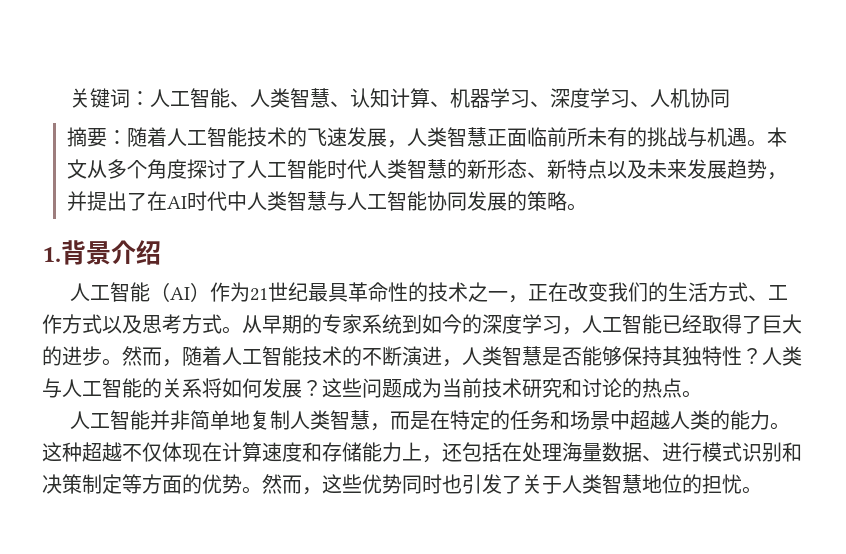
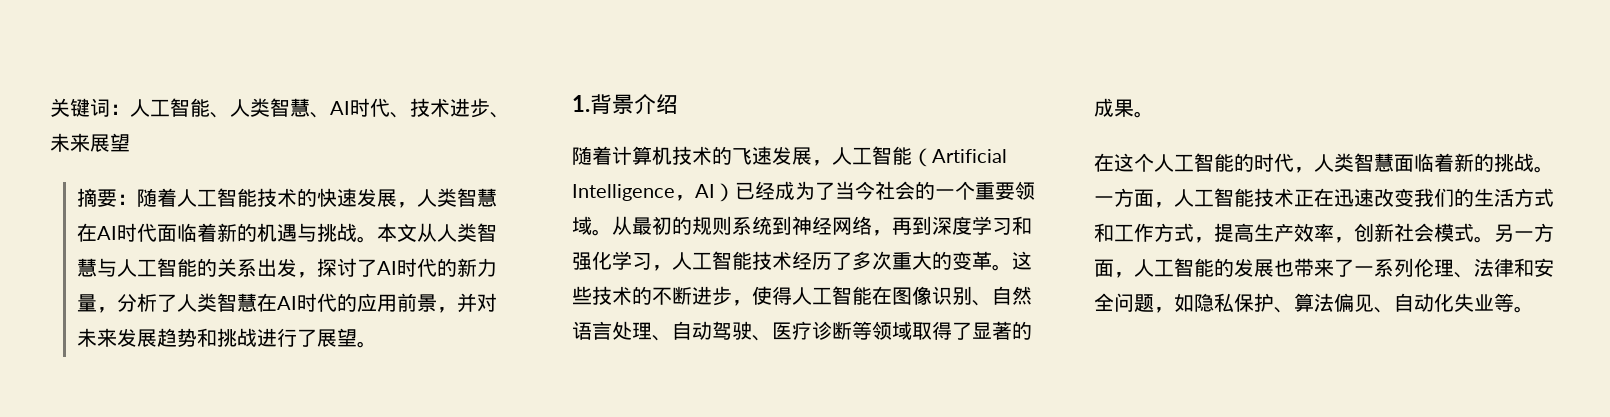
- 关键词：人工智能、人类智慧、认知计算、机器学习、深度学习、人机协同
+ 关键词：人工智能、人类智慧、AI时代、技术进步、未来展望
- 摘要：随着人工智能技术的飞速发展，人类智慧正面临前所未有的挑战与机遇。本文从多个角度探讨了人工智能时代人类智慧的新形态、新特点以及未来发展趋势，并提出了在AI时代中人类智慧与人工智能协同发展的策略。
+ 摘要：随着人工智能技术的快速发展，人类智慧在AI时代面临着新的机遇与挑战。本文从人类智慧与人工智能的关系出发，探讨了AI时代的新力量，分析了人类智慧在AI时代的应用前景，并对未来发展趋势和挑战进行了展望。
  1.背景介绍
- 人工智能（AI）作为21世纪最具革命性的技术之一，正在改变我们的生活方式、工作方式以及思考方式。从早期的专家系统到如今的深度学习，人工智能已经取得了巨大的进步。然而，随着人工智能技术的不断演进，人类智慧是否能够保持其独特性？人类与人工智能的关系将如何发展？这些问题成为当前技术研究和讨论的热点。
- 人工智能并非简单地复制人类智慧，而是在特定的任务和场景中超越人类的能力。这种超越不仅体现在计算速度和存储能力上，还包括在处理海量数据、进行模式识别和决策制定等方面的优势。然而，这些优势同时也引发了关于人类智慧地位的担忧。
+ 随着计算机技术的飞速发展，人工智能（Artificial Intelligence，AI）已经成为了当今社会的一个重要领域。从最初的规则系统到神经网络，再到深度学习和强化学习，人工智能技术经历了多次重大的变革。这些技术的不断进步，使得人工智能在图像识别、自然语言处理、自动驾驶、医疗诊断等领域取得了显著的成果。
+ 在这个人工智能的时代，人类智慧面临着新的挑战。一方面，人工智能技术正在迅速改变我们的生活方式和工作方式，提高生产效率，创新社会模式。另一方面，人工智能的发展也带来了一系列伦理、法律和安全问题，如隐私保护、算法偏见、自动化失业等。

